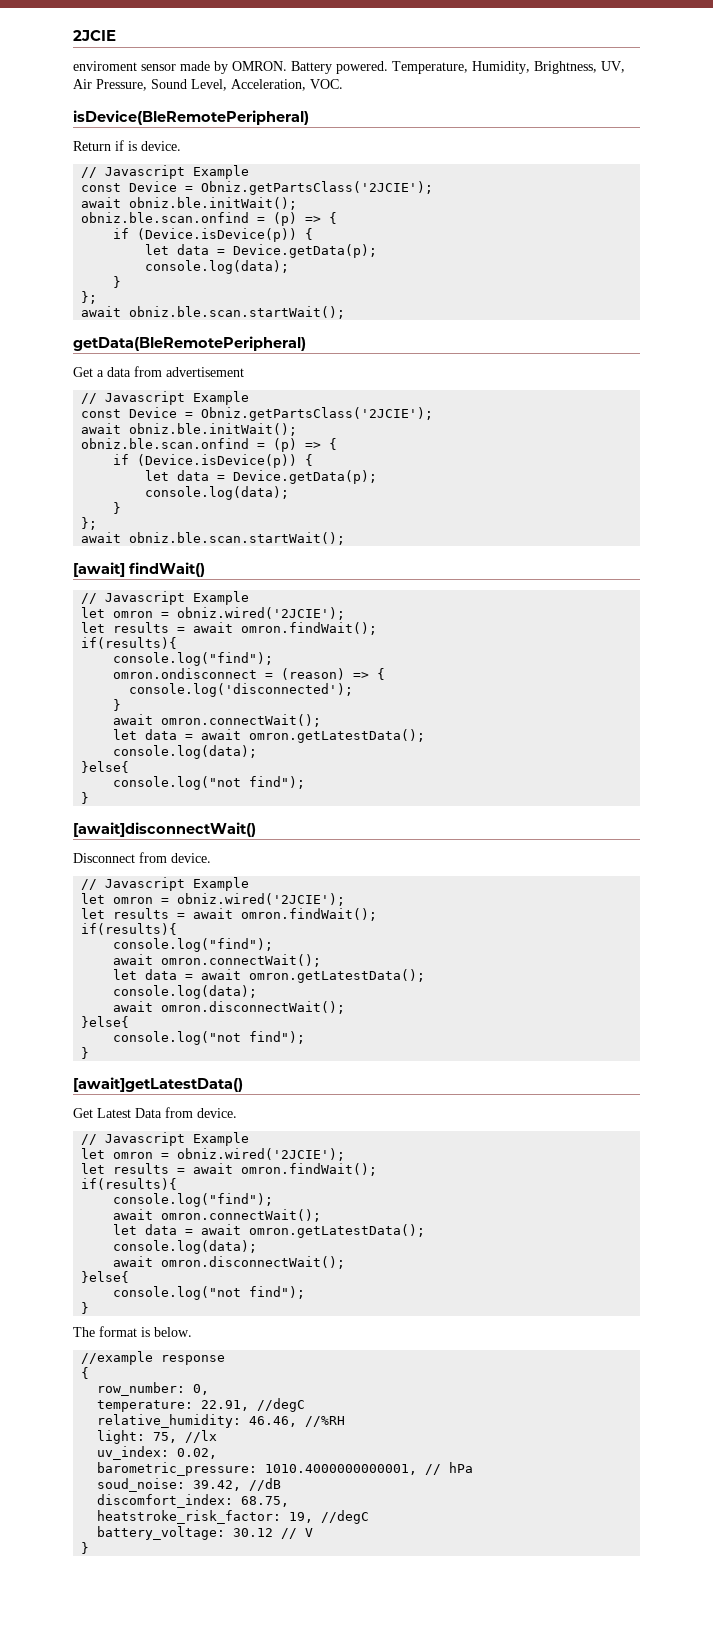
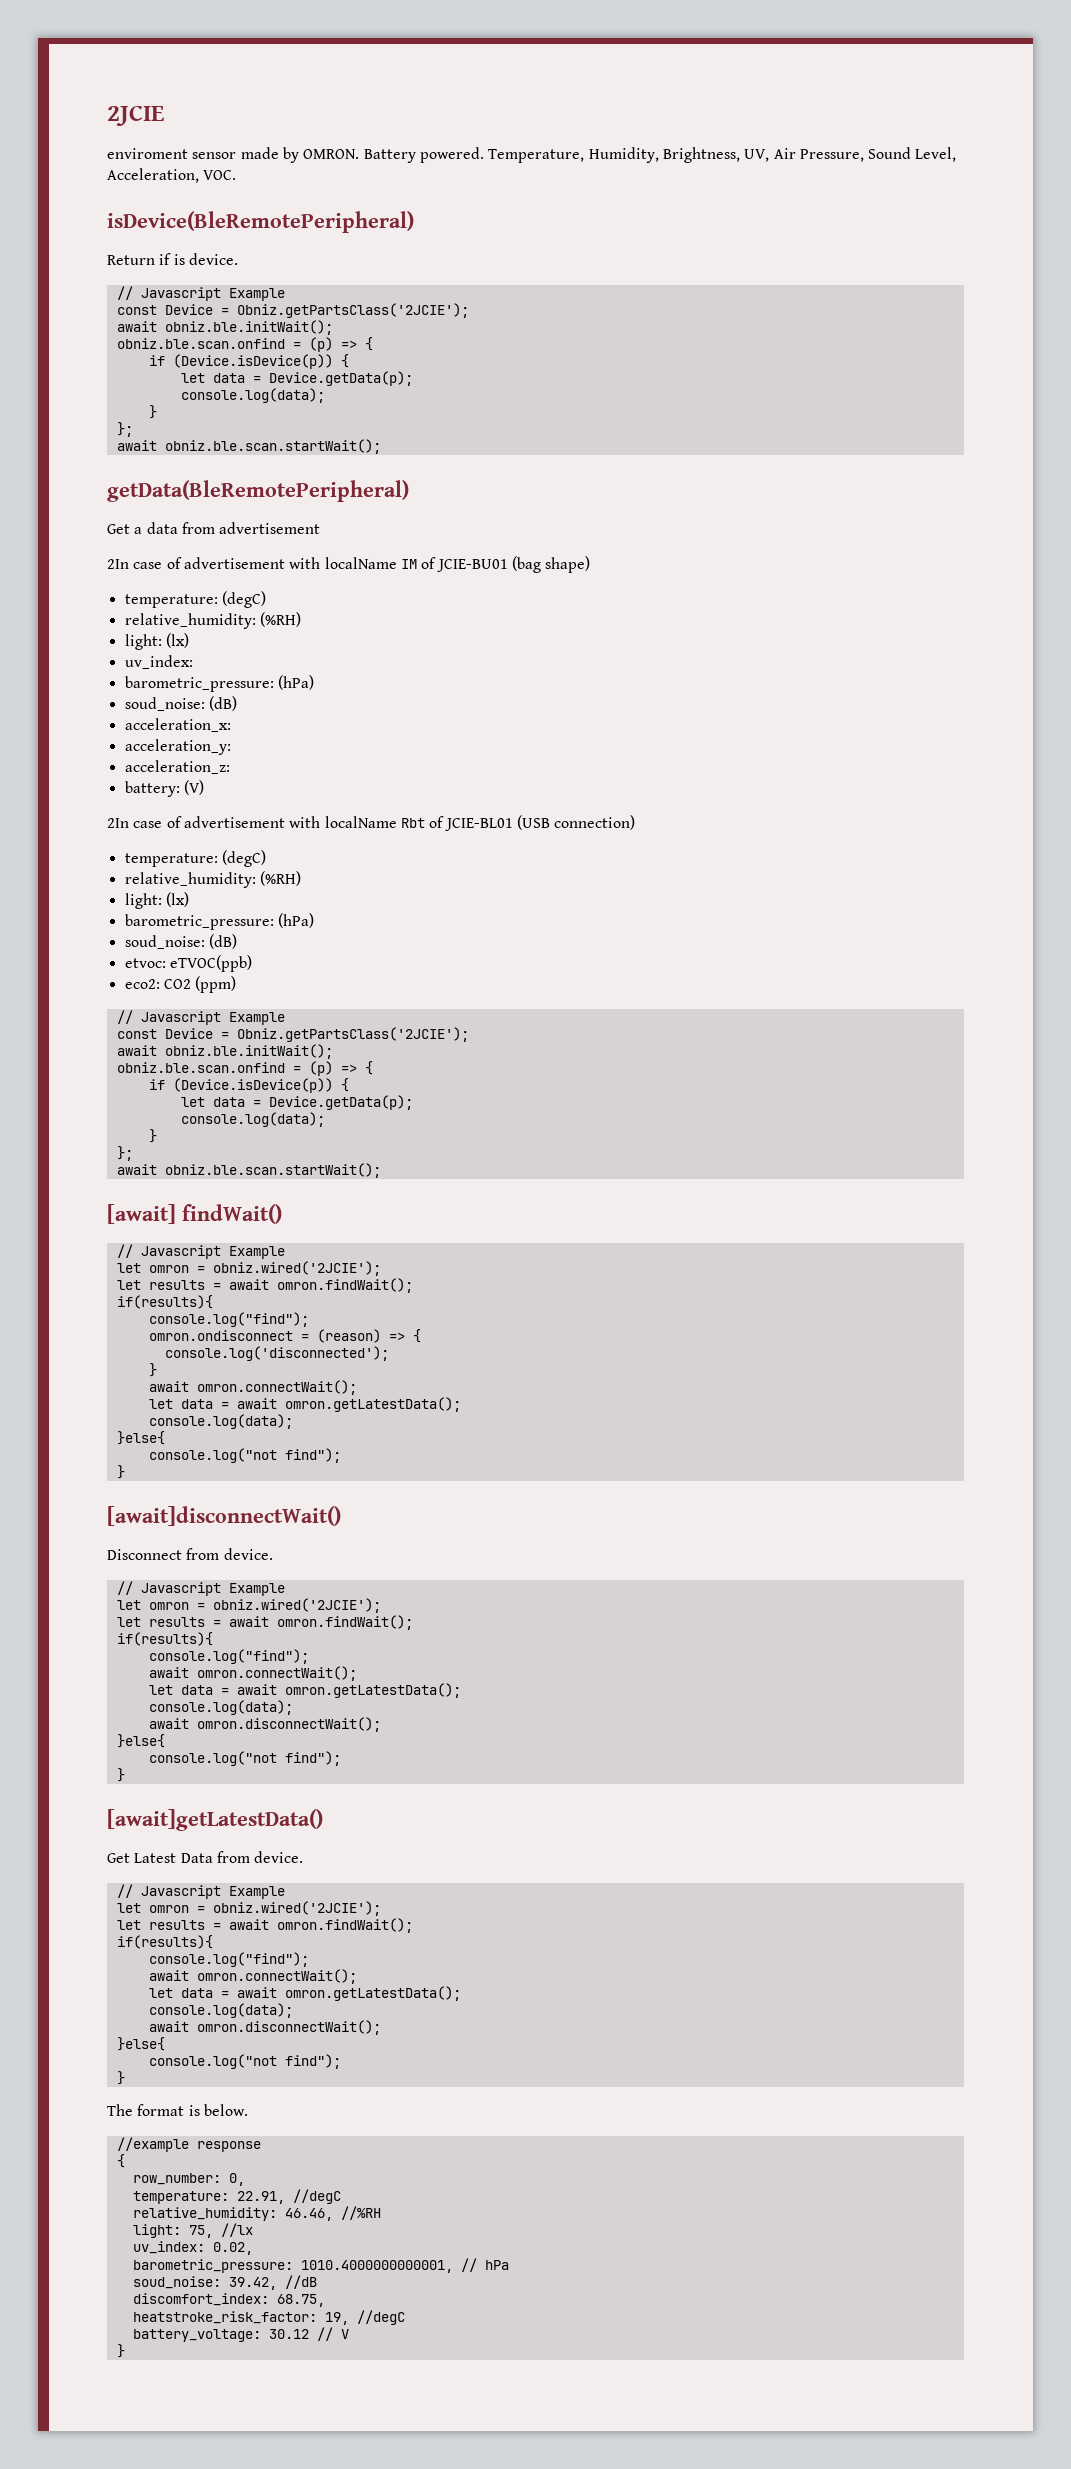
+ 2In case of advertisement with localName IM of JCIE-BU01 (bag shape)
+ temperature: (degC)
+ relative_humidity: (%RH)
+ light: (lx)
+ uv_index:
+ barometric_pressure: (hPa)
+ soud_noise: (dB)
+ acceleration_x:
+ acceleration_y:
+ acceleration_z:
+ battery: (V)
+ 2In case of advertisement with localName Rbt of JCIE-BL01 (USB connection)
+ temperature: (degC)
+ relative_humidity: (%RH)
+ light: (lx)
+ barometric_pressure: (hPa)
+ soud_noise: (dB)
+ etvoc: eTVOC(ppb)
+ eco2: CO2 (ppm)

